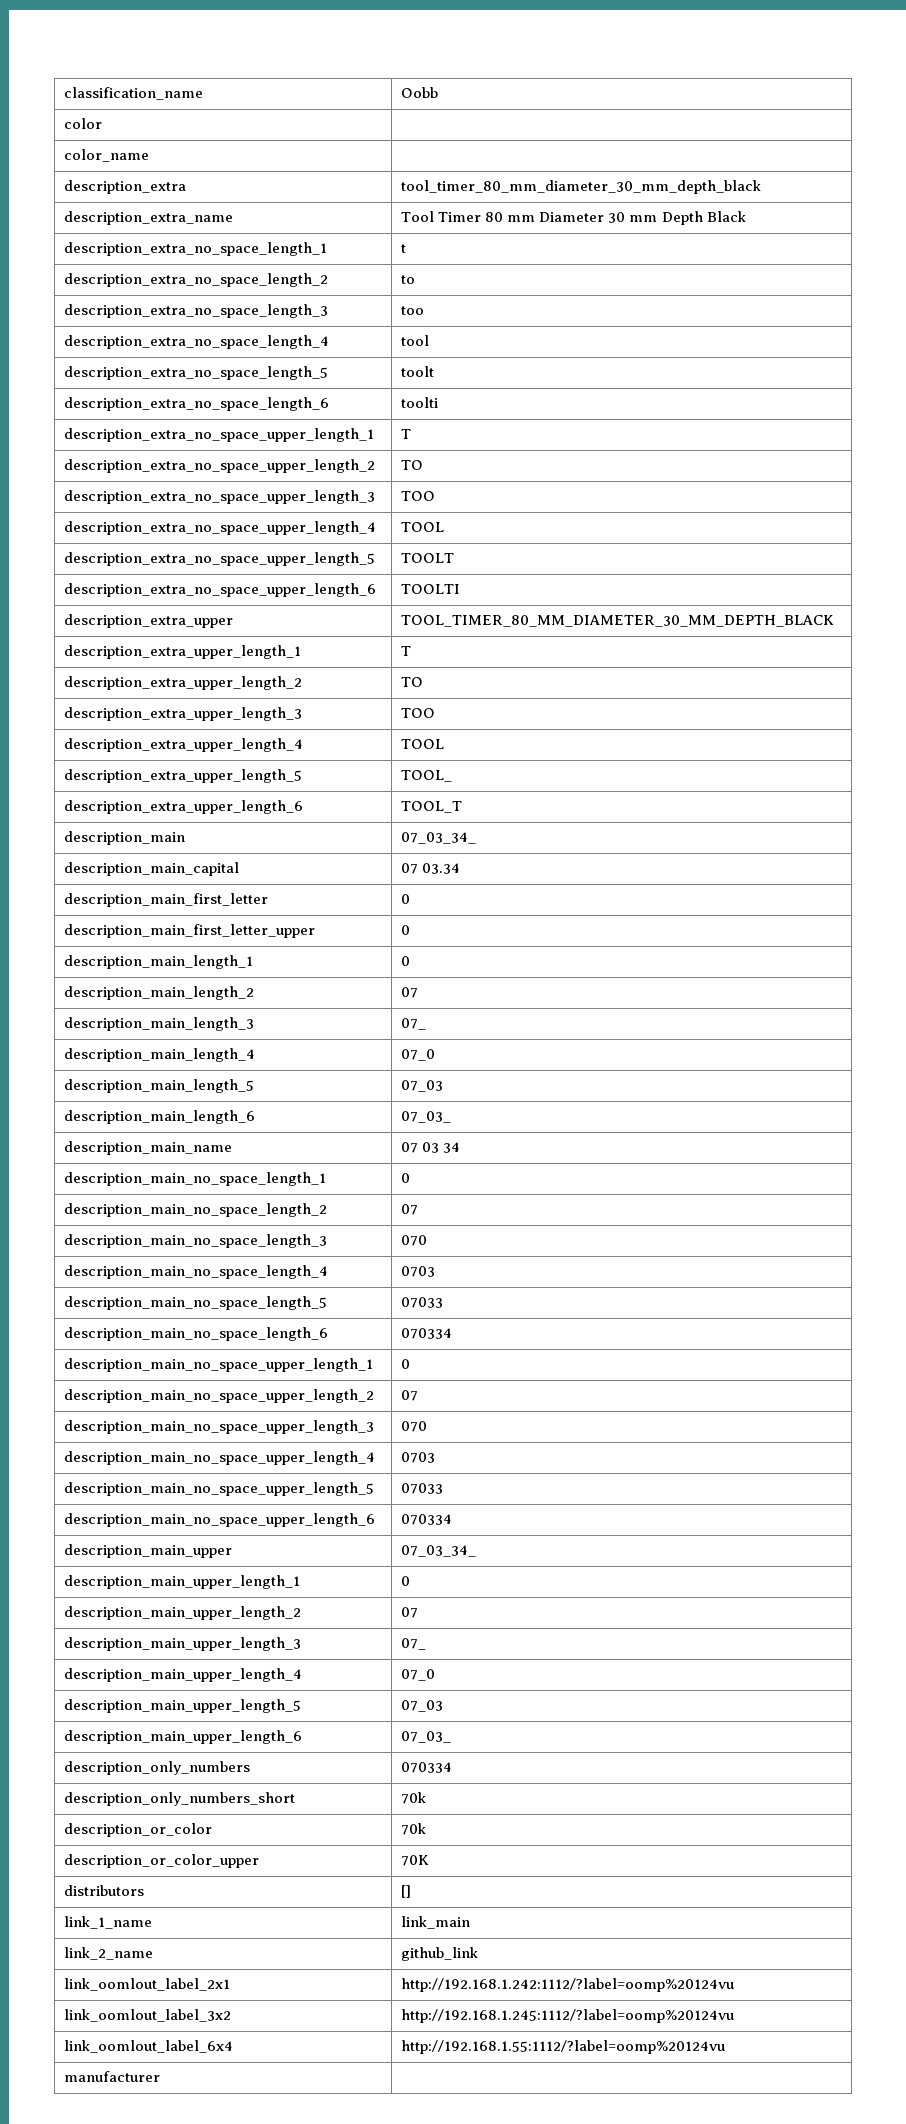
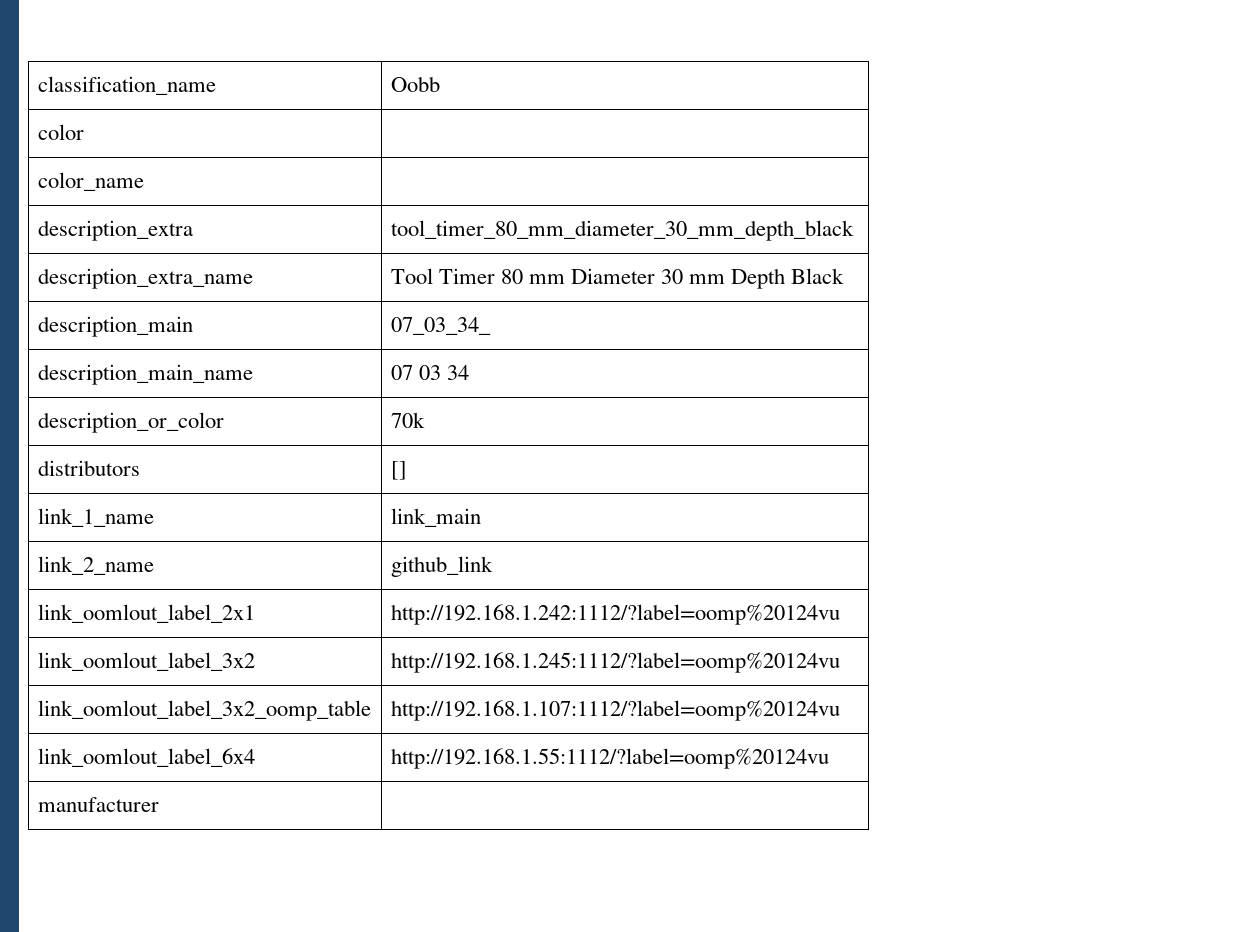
- description_extra_no_space_length_1 | t
- description_extra_no_space_length_2 | to
- description_extra_no_space_length_3 | too
- description_extra_no_space_length_4 | tool
- description_extra_no_space_length_5 | toolt
- description_extra_no_space_length_6 | toolti
- description_extra_no_space_upper_length_1 | T
- description_extra_no_space_upper_length_2 | TO
- description_extra_no_space_upper_length_3 | TOO
- description_extra_no_space_upper_length_4 | TOOL
- description_extra_no_space_upper_length_5 | TOOLT
- description_extra_no_space_upper_length_6 | TOOLTI
- description_extra_upper | TOOL_TIMER_80_MM_DIAMETER_30_MM_DEPTH_BLACK
- description_extra_upper_length_1 | T
- description_extra_upper_length_2 | TO
- description_extra_upper_length_3 | TOO
- description_extra_upper_length_4 | TOOL
- description_extra_upper_length_5 | TOOL_
- description_extra_upper_length_6 | TOOL_T
  description_main | 07_03_34_
- description_main_capital | 07 03.34
- description_main_first_letter | 0
- description_main_first_letter_upper | 0
- description_main_length_1 | 0
- description_main_length_2 | 07
- description_main_length_3 | 07_
- description_main_length_4 | 07_0
- description_main_length_5 | 07_03
- description_main_length_6 | 07_03_
  description_main_name | 07 03 34
- description_main_no_space_length_1 | 0
- description_main_no_space_length_2 | 07
- description_main_no_space_length_3 | 070
- description_main_no_space_length_4 | 0703
- description_main_no_space_length_5 | 07033
- description_main_no_space_length_6 | 070334
- description_main_no_space_upper_length_1 | 0
- description_main_no_space_upper_length_2 | 07
- description_main_no_space_upper_length_3 | 070
- description_main_no_space_upper_length_4 | 0703
- description_main_no_space_upper_length_5 | 07033
- description_main_no_space_upper_length_6 | 070334
- description_main_upper | 07_03_34_
- description_main_upper_length_1 | 0
- description_main_upper_length_2 | 07
- description_main_upper_length_3 | 07_
- description_main_upper_length_4 | 07_0
- description_main_upper_length_5 | 07_03
- description_main_upper_length_6 | 07_03_
- description_only_numbers | 070334
- description_only_numbers_short | 70k
- description_or_color_upper | 70K
+ link_oomlout_label_3x2_oomp_table | http://192.168.1.107:1112/?label=oomp%20124vu

